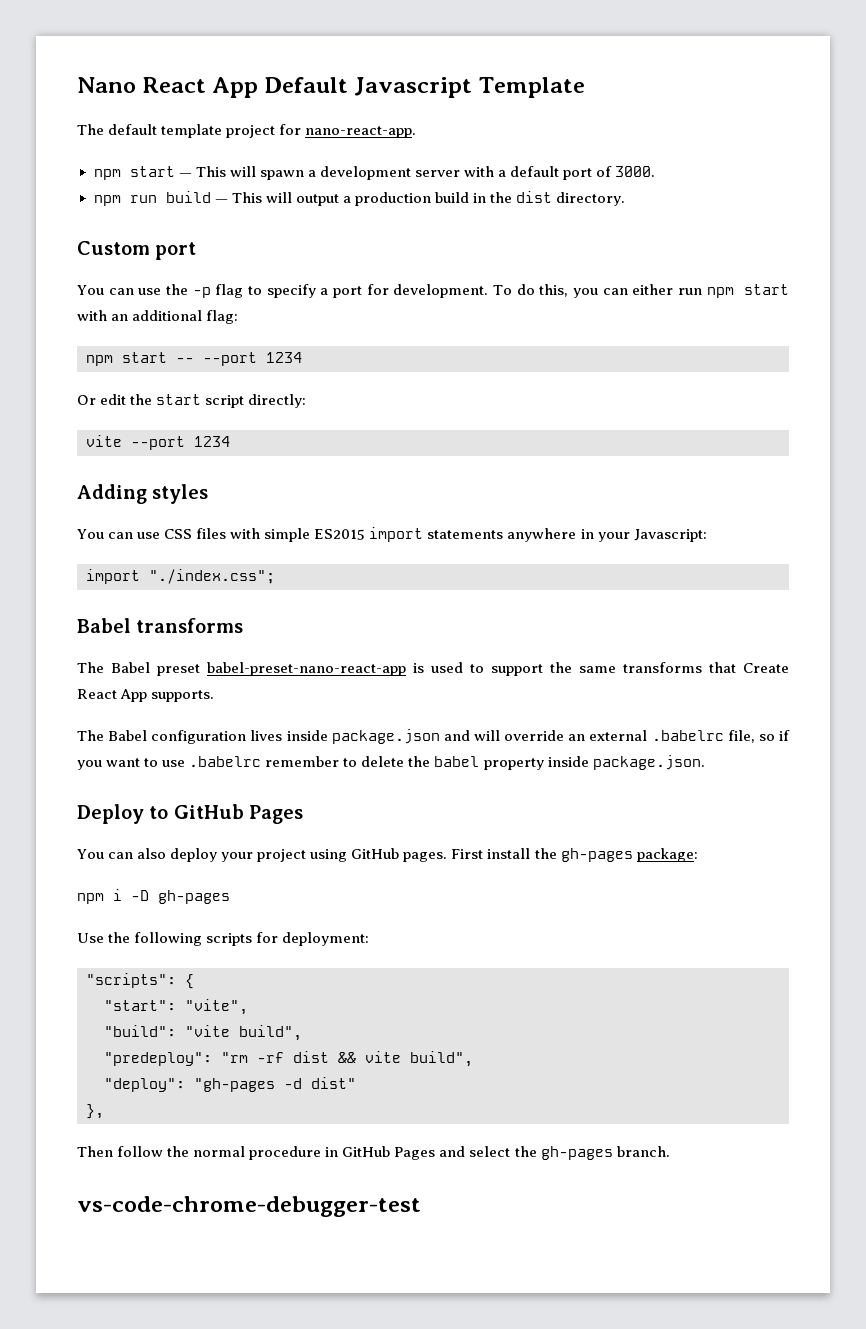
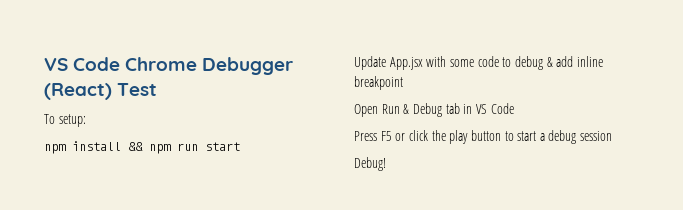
- Nano React App Default Javascript Template
- The default template project for nano-react-app.
- npm start — This will spawn a development server with a default port of 3000.
- npm run build — This will output a production build in the dist directory.
- Custom port
- You can use the -p flag to specify a port for development. To do this, you can either run npm start with an additional flag:
- npm start -- --port 1234
- Or edit the start script directly:
- vite --port 1234
- Adding styles
- You can use CSS files with simple ES2015 import statements anywhere in your Javascript:
- import "./index.css";
- Babel transforms
- The Babel preset babel-preset-nano-react-app is used to support the same transforms that Create React App supports.
- The Babel configuration lives inside package.json and will override an external .babelrc file, so if you want to use .babelrc remember to delete the babel property inside package.json.
- Deploy to GitHub Pages
- You can also deploy your project using GitHub pages. First install the gh-pages package:
- npm i -D gh-pages
- Use the following scripts for deployment:
- "scripts": {
- "start": "vite",
- "build": "vite build",
- "predeploy": "rm -rf dist && vite build",
- "deploy": "gh-pages -d dist"
- },
- Then follow the normal procedure in GitHub Pages and select the gh-pages branch.
- vs-code-chrome-debugger-test
+ VS Code Chrome Debugger (React) Test
+ To setup:
+ npm install && npm run start
+ Update App.jsx with some code to debug & add inline breakpoint
+ Open Run & Debug tab in VS Code
+ Press F5 or click the play button to start a debug session
+ Debug!

